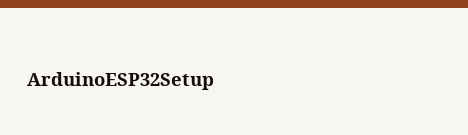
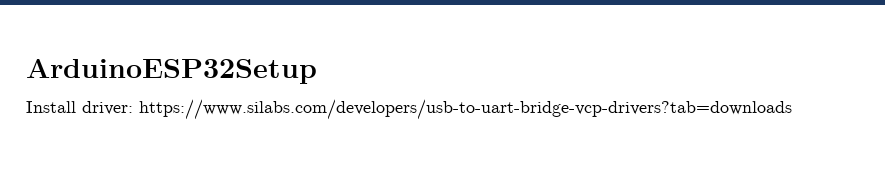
+ Install driver: https://www.silabs.com/developers/usb-to-uart-bridge-vcp-drivers?tab=downloads

